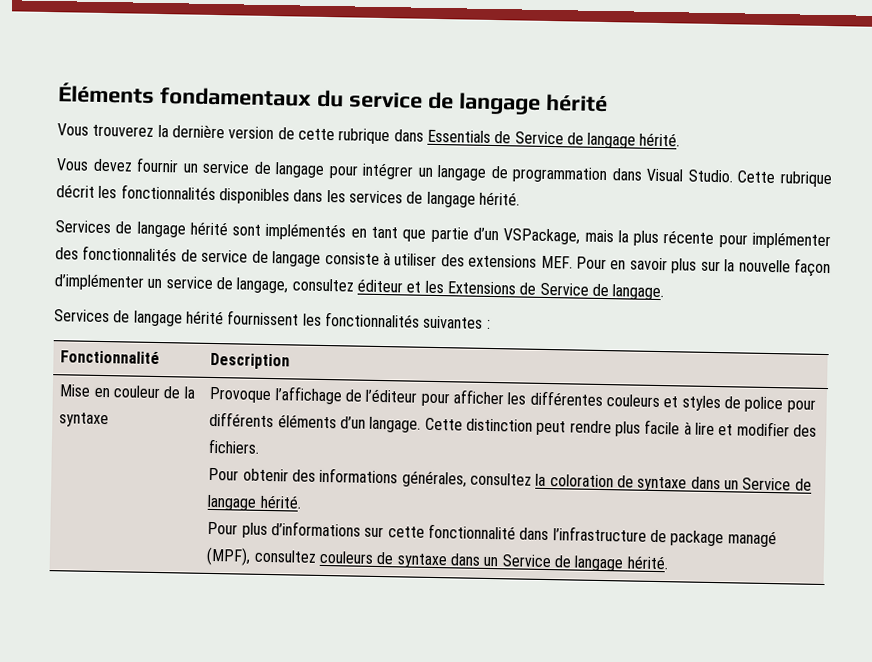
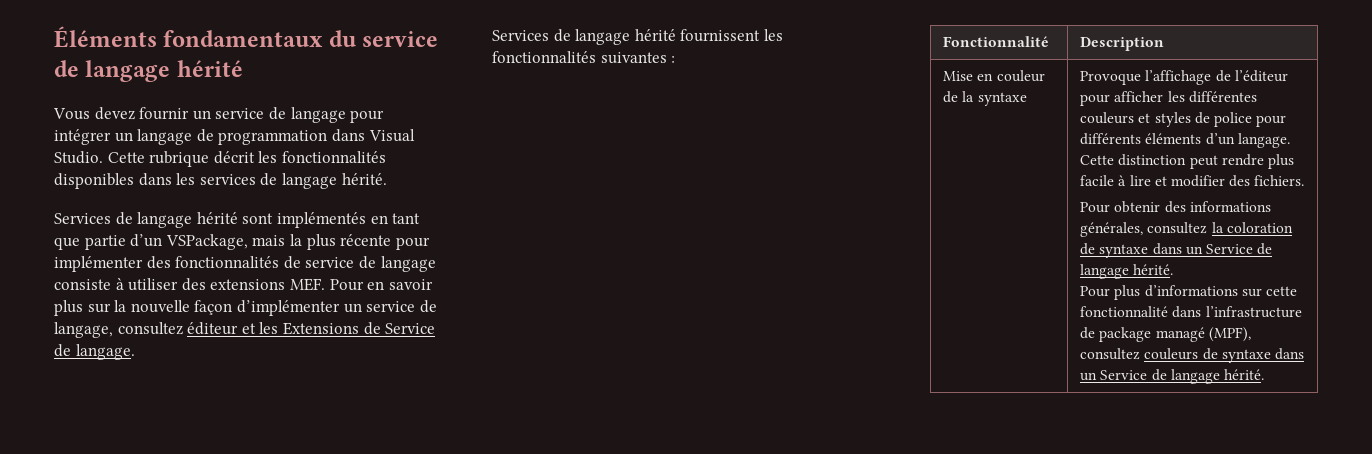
- Vous trouverez la dernière version de cette rubrique dans Essentials de Service de langage hérité.

